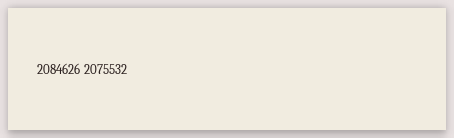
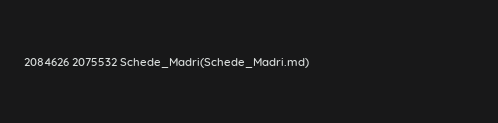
- 2084626 2075532
+ 2084626 2075532 Schede_Madri(Schede_Madri.md)

